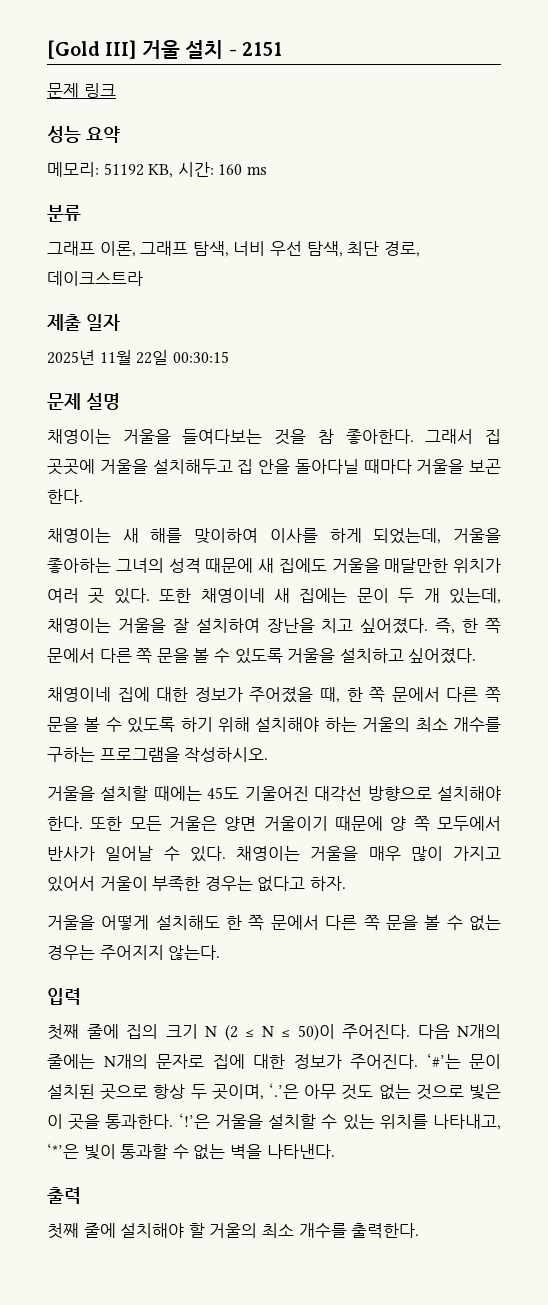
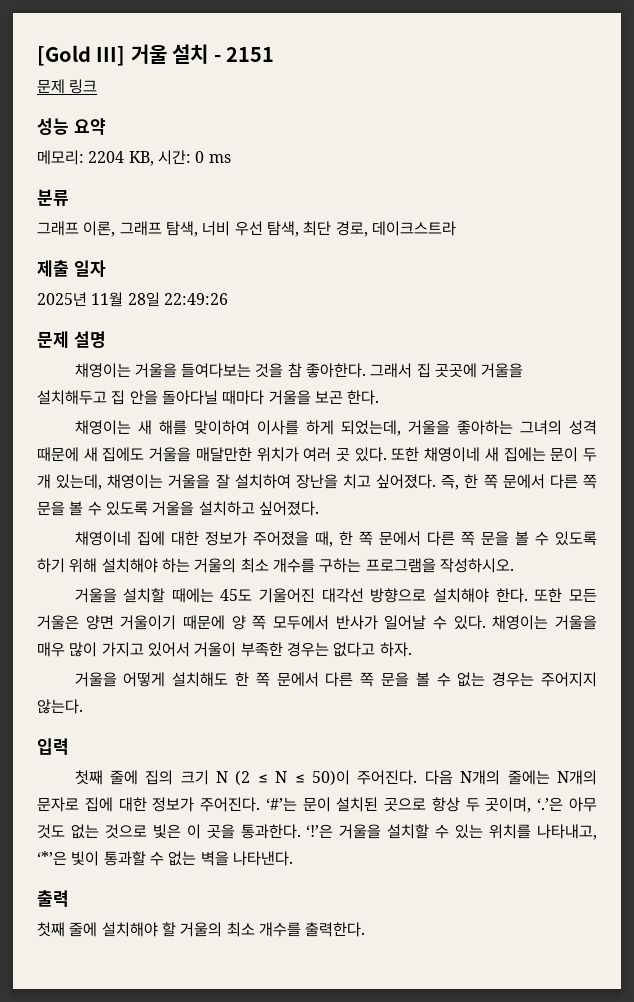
- 메모리: 51192 KB, 시간: 160 ms
+ 메모리: 2204 KB, 시간: 0 ms
- 2025년 11월 22일 00:30:15
+ 2025년 11월 28일 22:49:26

